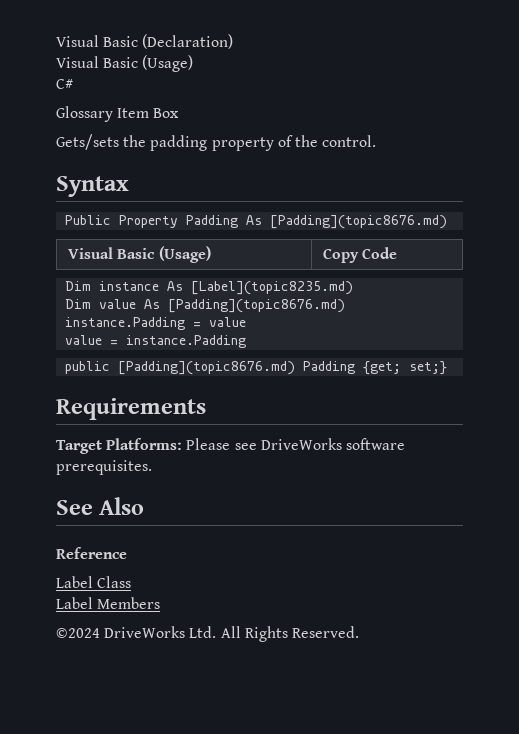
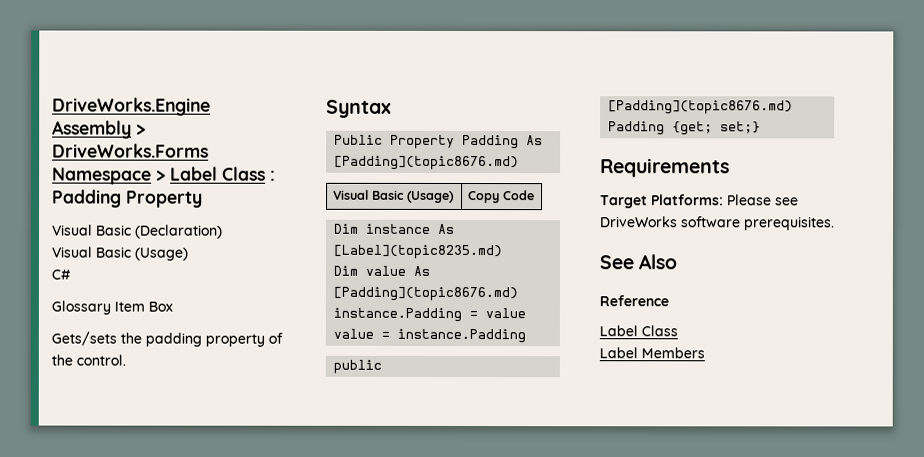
+ DriveWorks.Engine Assembly > DriveWorks.Forms Namespace > Label Class : Padding Property
- ©2024 DriveWorks Ltd. All Rights Reserved.

